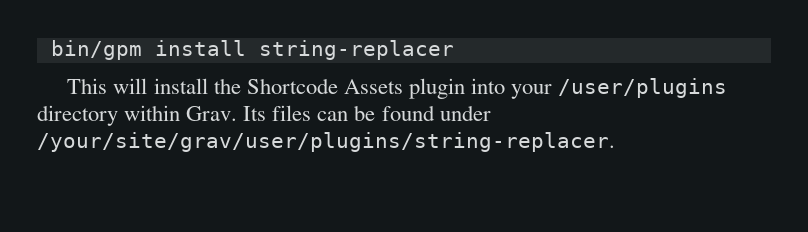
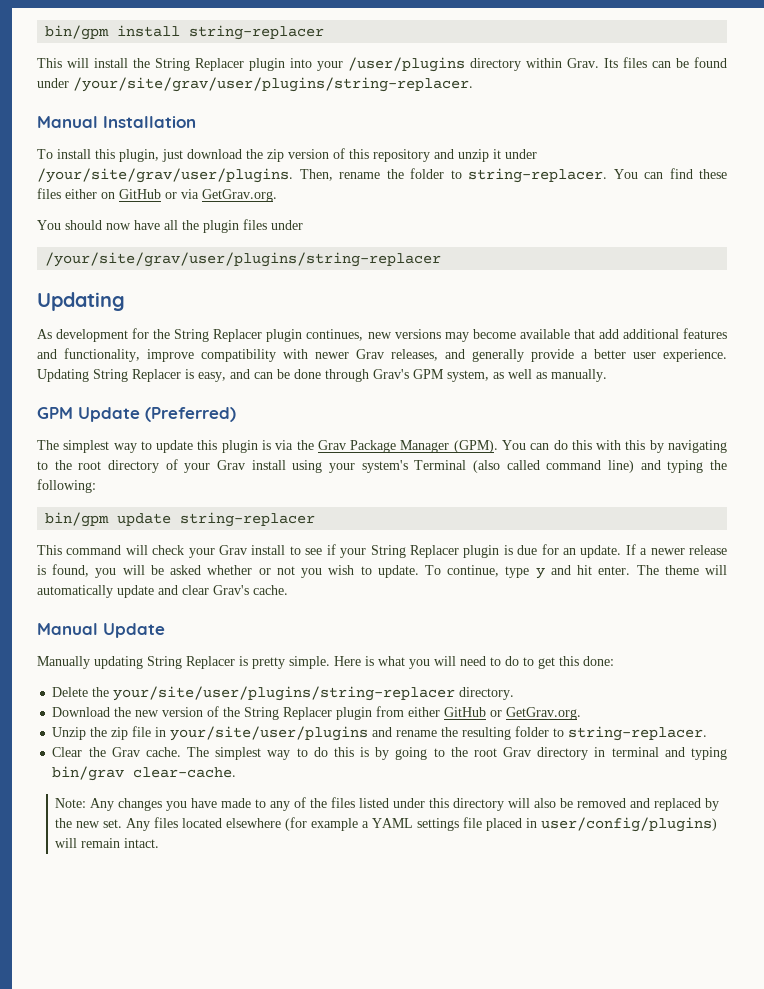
- This will install the Shortcode Assets plugin into your /user/plugins directory within Grav.
+ This will install the String Replacer plugin into your /user/plugins directory within Grav.
+ Manual Installation
+ To install this plugin, just download the zip version of this repository and unzip it under /your/site/grav/user/plugins. Then, rename the folder to string-replacer. You can find these files either on GitHub or via GetGrav.org.
+ You should now have all the plugin files under
+ /your/site/grav/user/plugins/string-replacer
+ Updating
+ As development for the String Replacer plugin continues, new versions may become available that add additional features and functionality, improve compatibility with newer Grav releases, and generally provide a better user experience. Updating String Replacer is easy, and can be done through Grav's GPM system, as well as manually.
+ GPM Update (Preferred)
+ The simplest way to update this plugin is via the Grav Package Manager (GPM). You can do this with this by navigating to the root directory of your Grav install using your system's Terminal (also called command line) and typing the following:
+ bin/gpm update string-replacer
+ This command will check your Grav install to see if your String Replacer plugin is due for an update. If a newer release is found, you will be asked whether or not you wish to update. To continue, type y and hit enter. The theme will automatically update and clear Grav's cache.
+ Manual Update
+ Manually updating String Replacer is pretty simple. Here is what you will need to do to get this done:
+ Delete the your/site/user/plugins/string-replacer directory.
+ Download the new version of the String Replacer plugin from either GitHub or GetGrav.org.
+ Unzip the zip file in your/site/user/plugins and rename the resulting folder to string-replacer.
+ Clear the Grav cache. The simplest way to do this is by going to the root Grav directory in terminal and typing bin/grav clear-cache.
+ Note: Any changes you have made to any of the files listed under this directory will also be removed and replaced by the new set. Any files located elsewhere (for example a YAML settings file placed in user/config/plugins) will remain intact.

